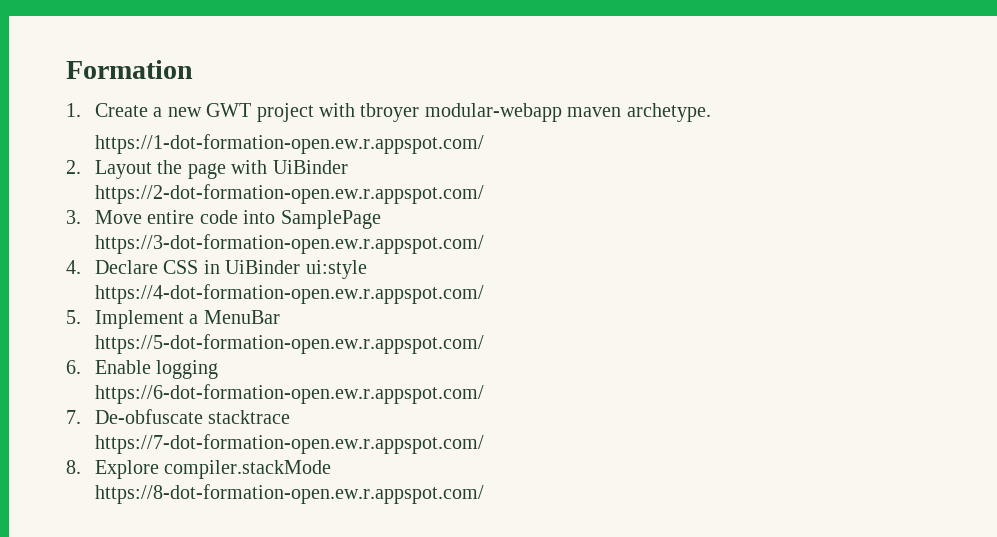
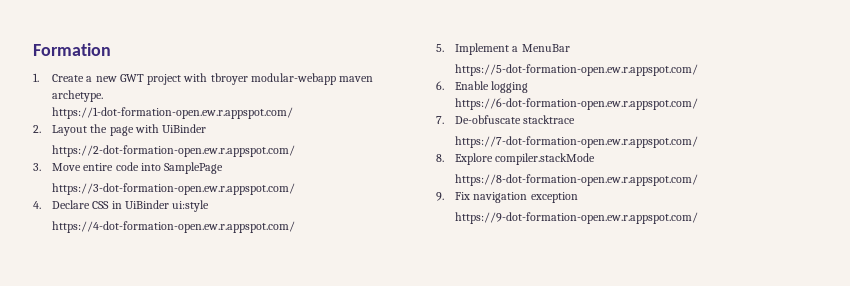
+ 9. Fix navigation exception
+ https://9-dot-formation-open.ew.r.appspot.com/

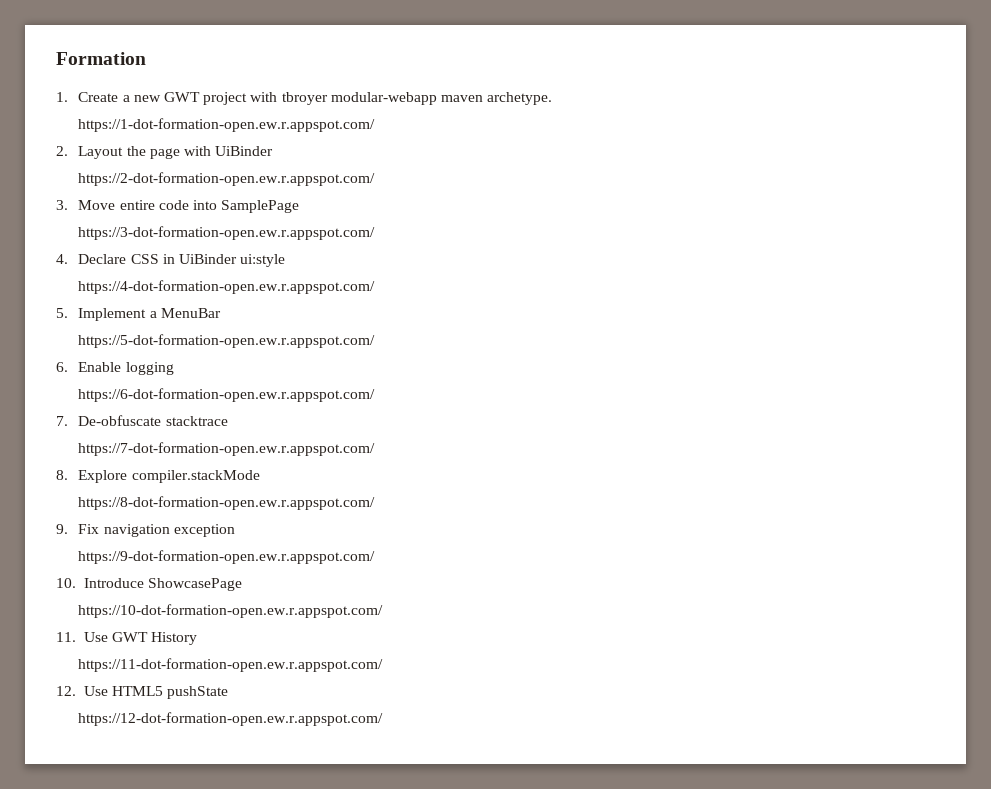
+ 10. Introduce ShowcasePage
+ https://10-dot-formation-open.ew.r.appspot.com/
+ 11. Use GWT History
+ https://11-dot-formation-open.ew.r.appspot.com/
+ 12. Use HTML5 pushState
+ https://12-dot-formation-open.ew.r.appspot.com/

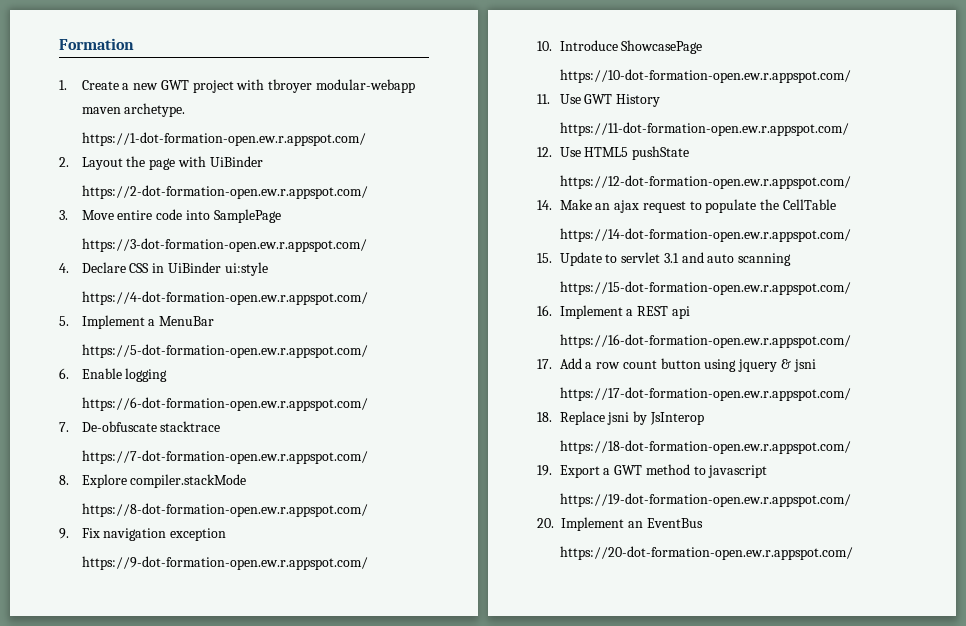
+ 14. Make an ajax request to populate the CellTable
+ https://14-dot-formation-open.ew.r.appspot.com/
+ 15. Update to servlet 3.1 and auto scanning
+ https://15-dot-formation-open.ew.r.appspot.com/
+ 16. Implement a REST api
+ https://16-dot-formation-open.ew.r.appspot.com/
+ 17. Add a row count button using jquery & jsni
+ https://17-dot-formation-open.ew.r.appspot.com/
+ 18. Replace jsni by JsInterop
+ https://18-dot-formation-open.ew.r.appspot.com/
+ 19. Export a GWT method to javascript
+ https://19-dot-formation-open.ew.r.appspot.com/
+ 20. Implement an EventBus
+ https://20-dot-formation-open.ew.r.appspot.com/

